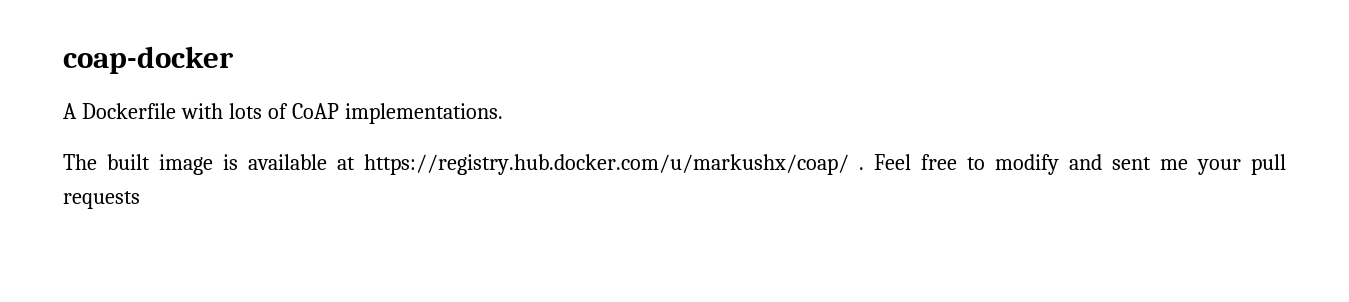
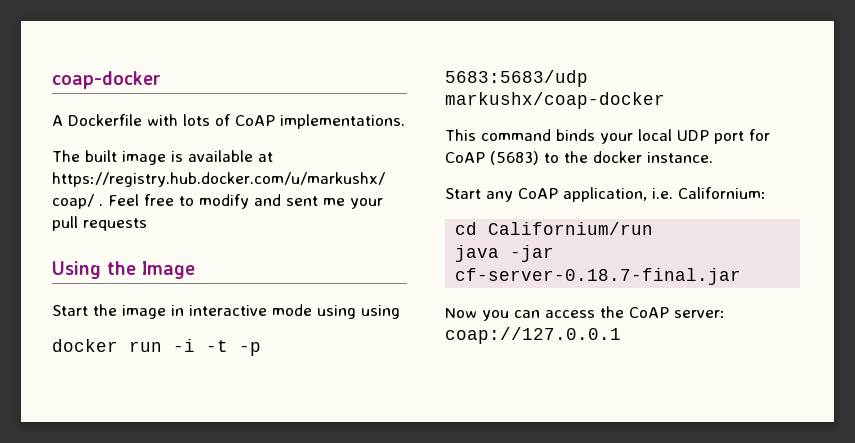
+ Using the Image
+ Start the image in interactive mode using using
+ docker run -i -t -p 5683:5683/udp markushx/coap-docker
+ This command binds your local UDP port for CoAP (5683) to the docker instance.
+ Start any CoAP application, i.e. Californium:
+ cd Californium/run
+ java -jar cf-server-0.18.7-final.jar
+ Now you can access the CoAP server: coap://127.0.0.1

